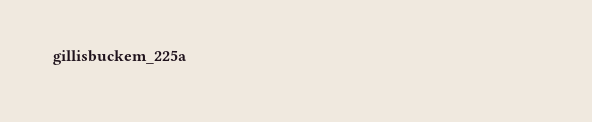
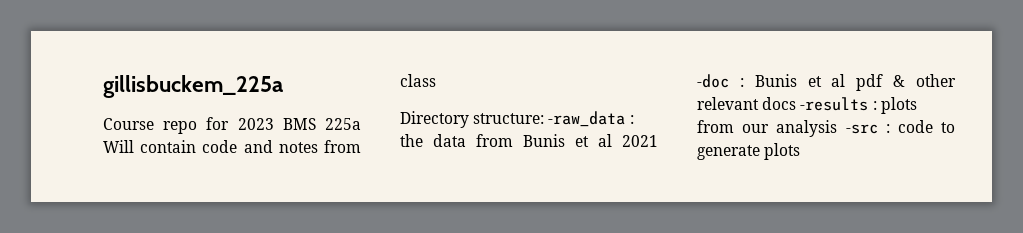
+ Course repo for 2023 BMS 225a Will contain code and notes from class
+ Directory structure: -raw_data : the data from Bunis et al 2021 -doc : Bunis et al pdf & other relevant docs -results : plots from our analysis -src : code to generate plots

